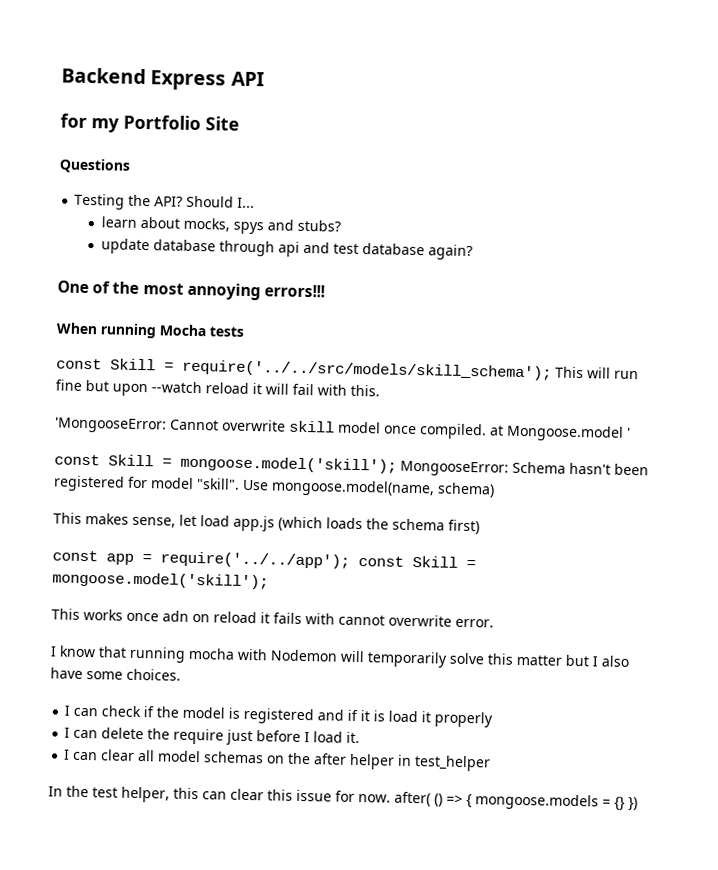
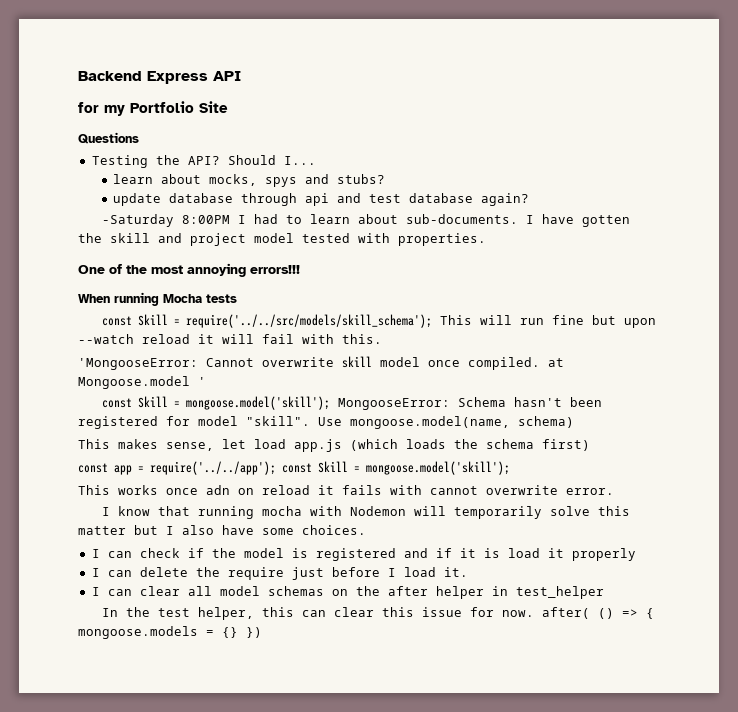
+ -Saturday 8:00PM I had to learn about sub-documents. I have gotten the skill and project model tested with properties.

